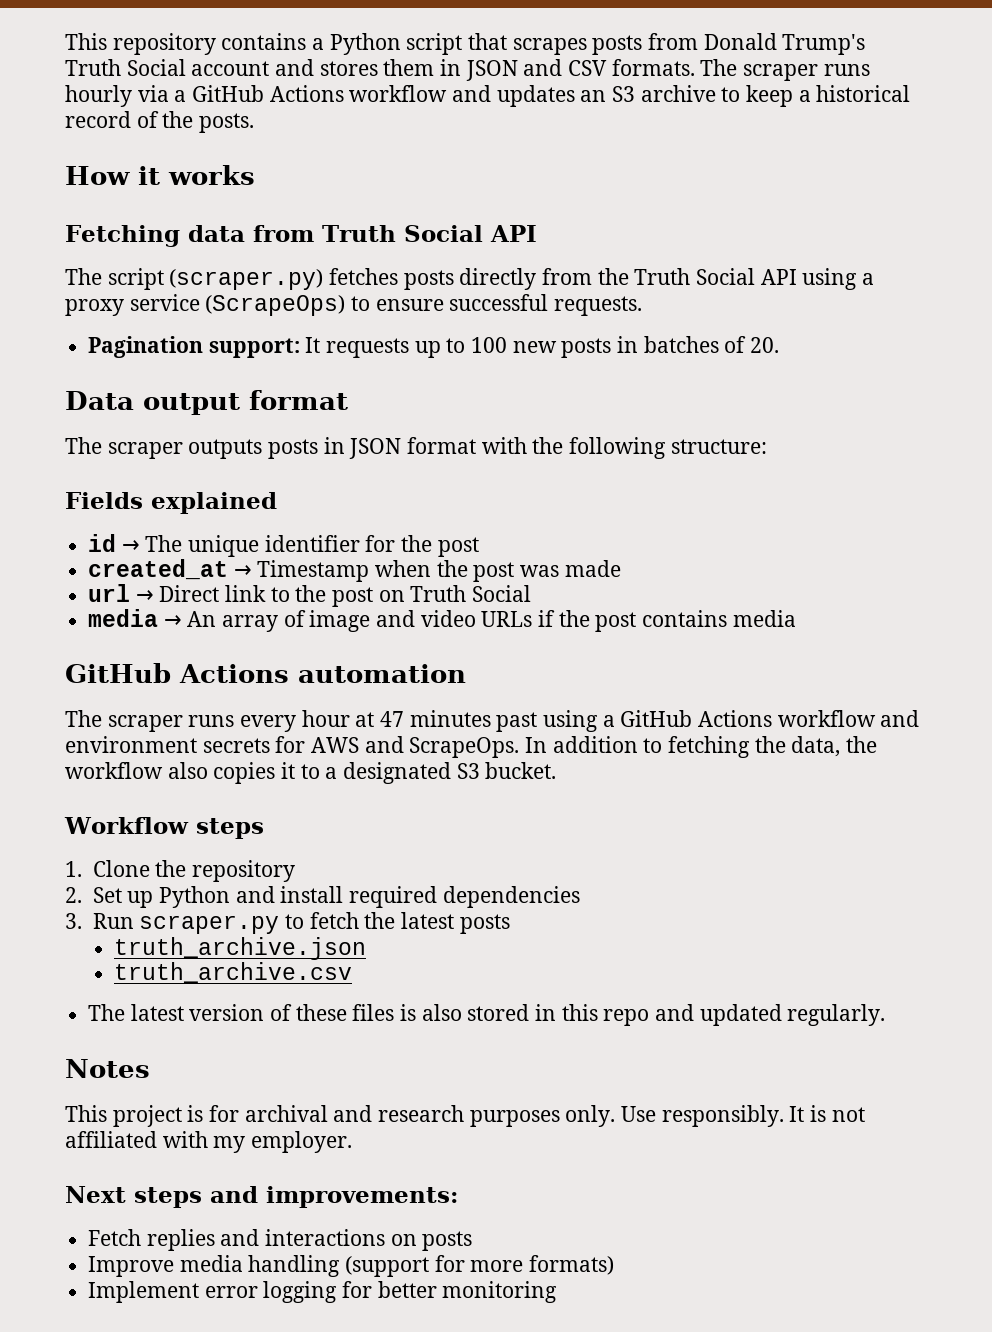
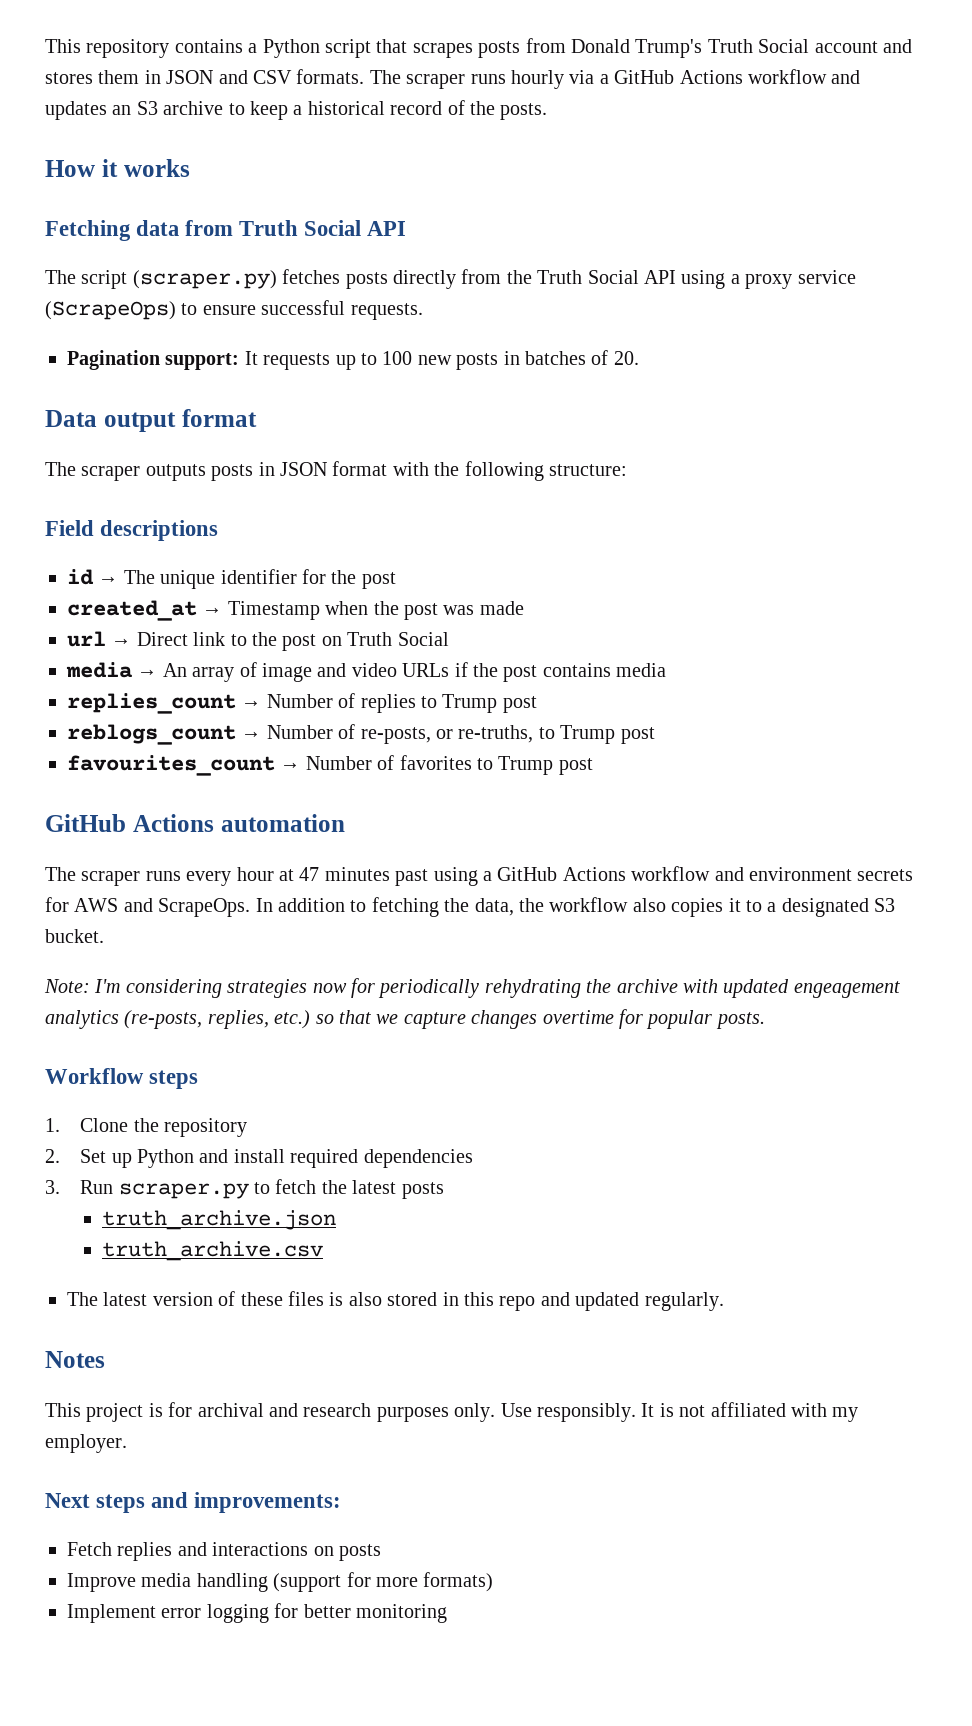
- Fields explained
+ Field descriptions
+ replies_count → Number of replies to Trump post
+ reblogs_count → Number of re-posts, or re-truths, to Trump post
+ favourites_count → Number of favorites to Trump post
+ Note: I'm considering strategies now for periodically rehydrating the archive with updated engeagement analytics (re-posts, replies, etc.) so that we capture changes overtime for popular posts.

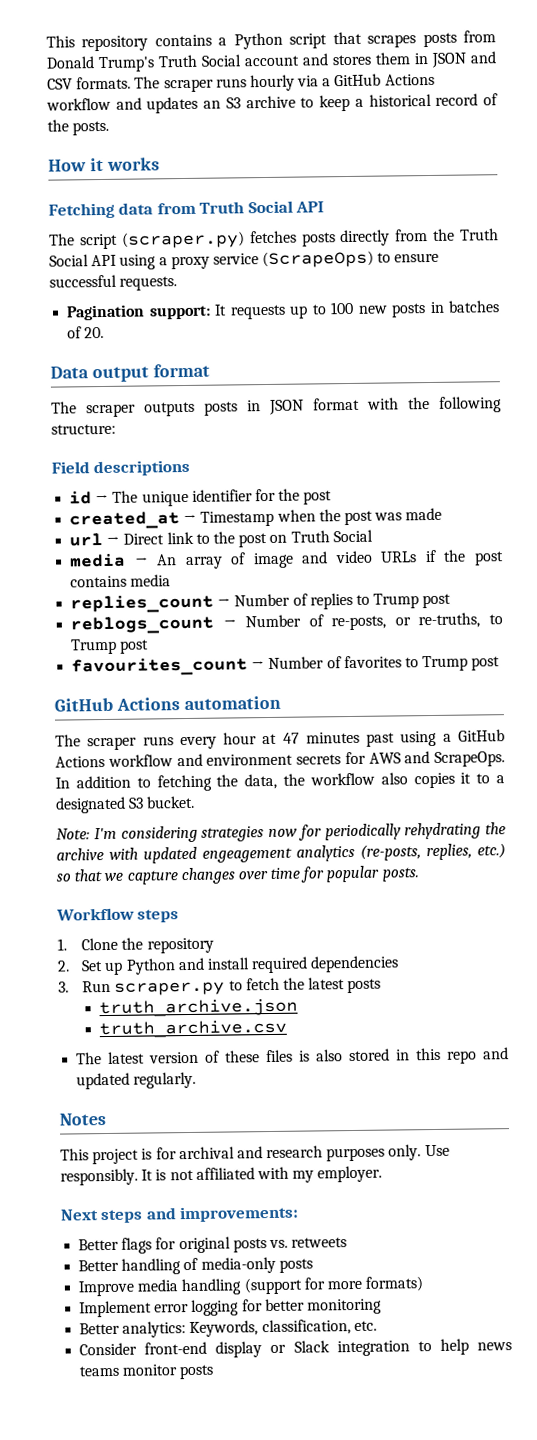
- Note: I'm considering strategies now for periodically rehydrating the archive with updated engeagement analytics (re-posts, replies, etc.) so that we capture changes overtime for popular posts.
+ Note: I'm considering strategies now for periodically rehydrating the archive with updated engeagement analytics (re-posts, replies, etc.) so that we capture changes over time for popular posts.
- Fetch replies and interactions on posts
+ Better flags for original posts vs. retweets
+ Better handling of media-only posts
+ Better analytics: Keywords, classification, etc.
+ Consider front-end display or Slack integration to help news teams monitor posts

